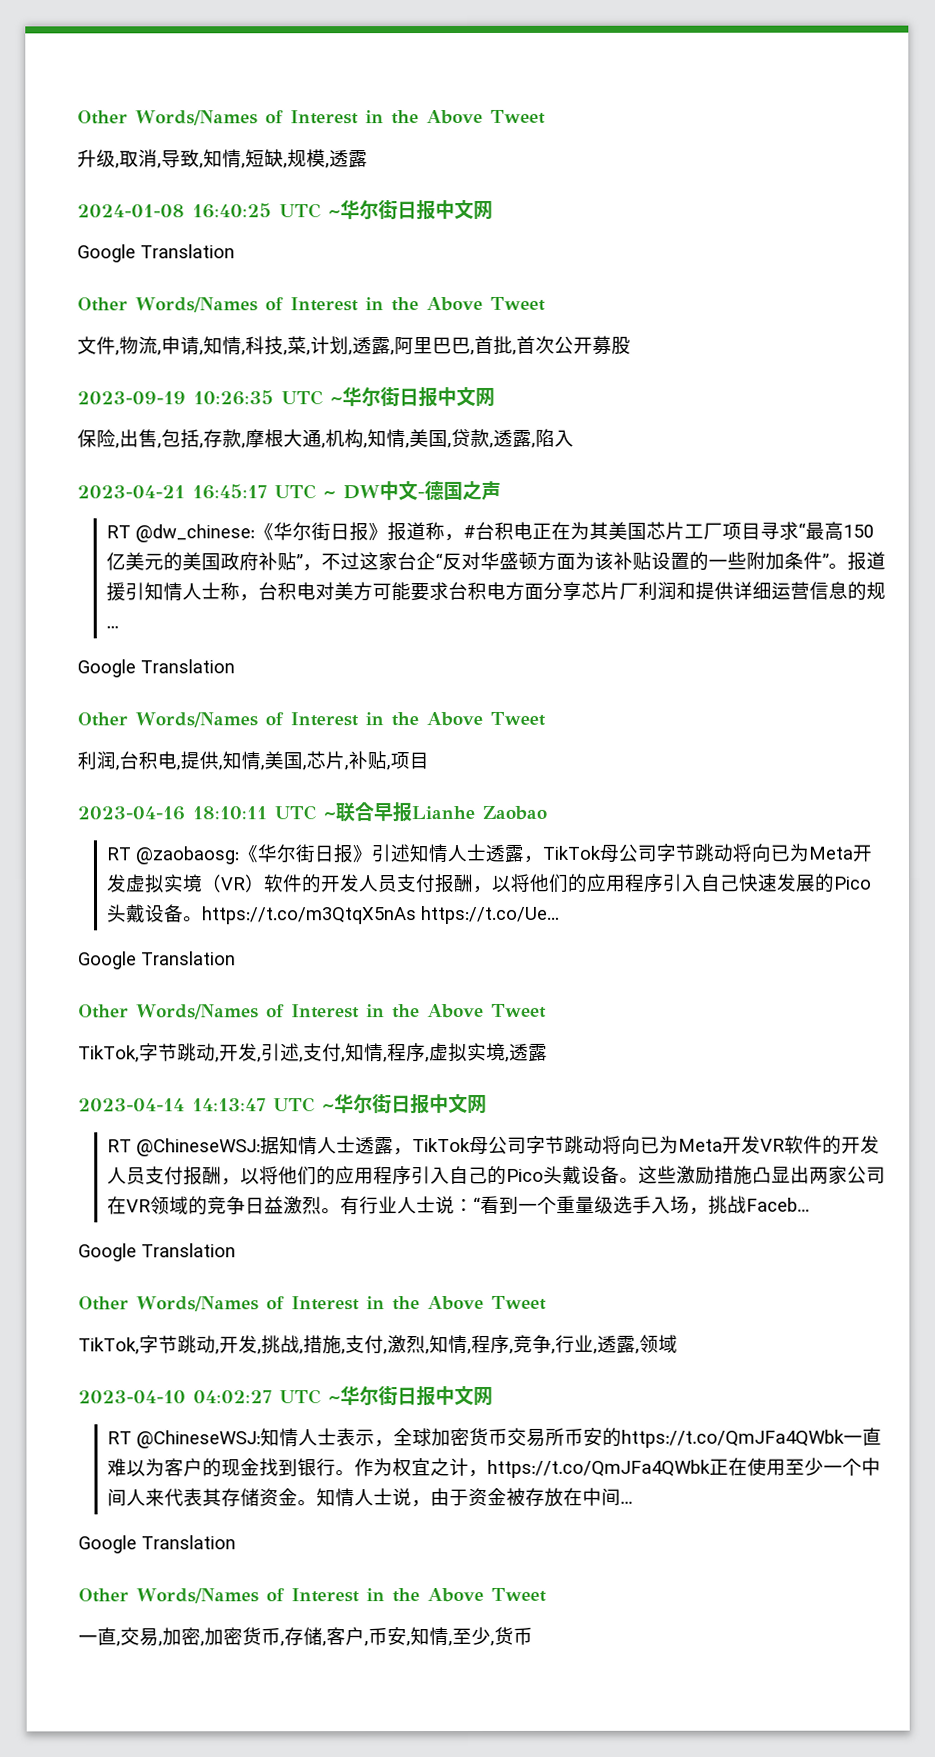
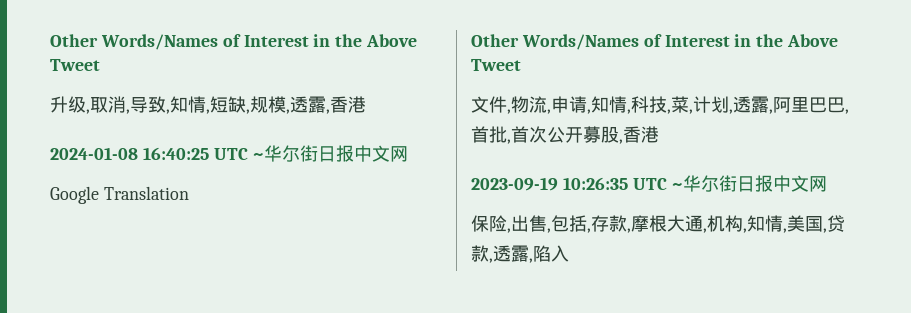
- 升级,取消,导致,知情,短缺,规模,透露
+ 升级,取消,导致,知情,短缺,规模,透露,香港
- 文件,物流,申请,知情,科技,菜,计划,透露,阿里巴巴,首批,首次公开募股
+ 文件,物流,申请,知情,科技,菜,计划,透露,阿里巴巴,首批,首次公开募股,香港
- 2023-04-21 16:45:17 UTC ~ DW中文-德国之声
- RT @dw_chinese:《华尔街日报》报道称，#台积电正在为其美国芯片工厂项目寻求“最高150亿美元的美国政府补贴”，不过这家台企“反对华盛顿方面为该补贴设置的一些附加条件”。报道援引知情人士称，台积电对美方可能要求台积电方面分享芯片厂利润和提供详细运营信息的规…
- Google Translation
- Other Words/Names of Interest in the Above Tweet
- 利润,台积电,提供,知情,美国,芯片,补贴,项目
- 2023-04-16 18:10:11 UTC ~联合早报Lianhe Zaobao
- RT @zaobaosg:《华尔街日报》引述知情人士透露，TikTok母公司字节跳动将向已为Meta开发虚拟实境（VR）软件的开发人员支付报酬，以将他们的应用程序引入自己快速发展的Pico头戴设备。https://t.co/m3QtqX5nAs https://t.co/Ue…
- Google Translation
- Other Words/Names of Interest in the Above Tweet
- TikTok,字节跳动,开发,引述,支付,知情,程序,虚拟实境,透露
- 2023-04-14 14:13:47 UTC ~华尔街日报中文网
- RT @ChineseWSJ:据知情人士透露，TikTok母公司字节跳动将向已为Meta开发VR软件的开发人员支付报酬，以将他们的应用程序引入自己的Pico头戴设备。这些激励措施凸显出两家公司在VR领域的竞争日益激烈。有行业人士说：“看到一个重量级选手入场，挑战Faceb…
- Google Translation
- Other Words/Names of Interest in the Above Tweet
- TikTok,字节跳动,开发,挑战,措施,支付,激烈,知情,程序,竞争,行业,透露,领域
- 2023-04-10 04:02:27 UTC ~华尔街日报中文网
- RT @ChineseWSJ:知情人士表示，全球加密货币交易所币安的https://t.co/QmJFa4QWbk一直难以为客户的现金找到银行。作为权宜之计，https://t.co/QmJFa4QWbk正在使用至少一个中间人来代表其存储资金。知情人士说，由于资金被存放在中间…
- Google Translation
- Other Words/Names of Interest in the Above Tweet
- 一直,交易,加密,加密货币,存储,客户,币安,知情,至少,货币

